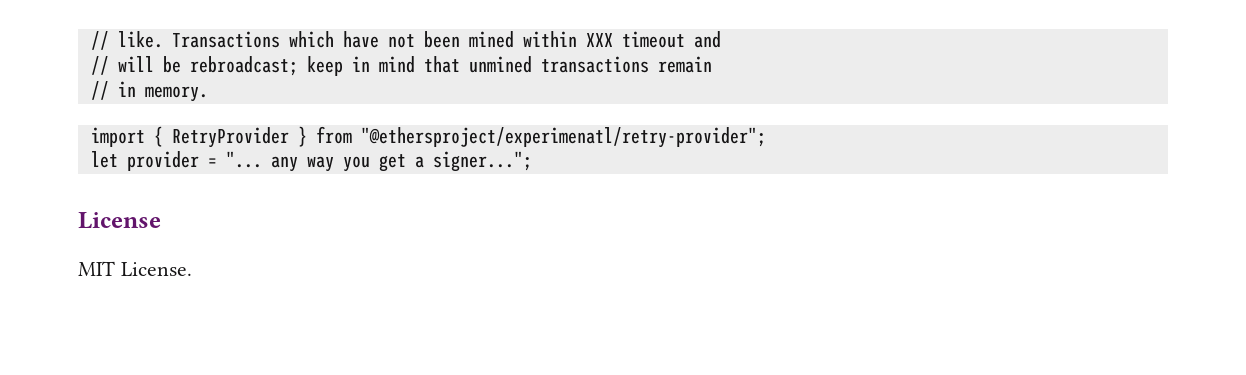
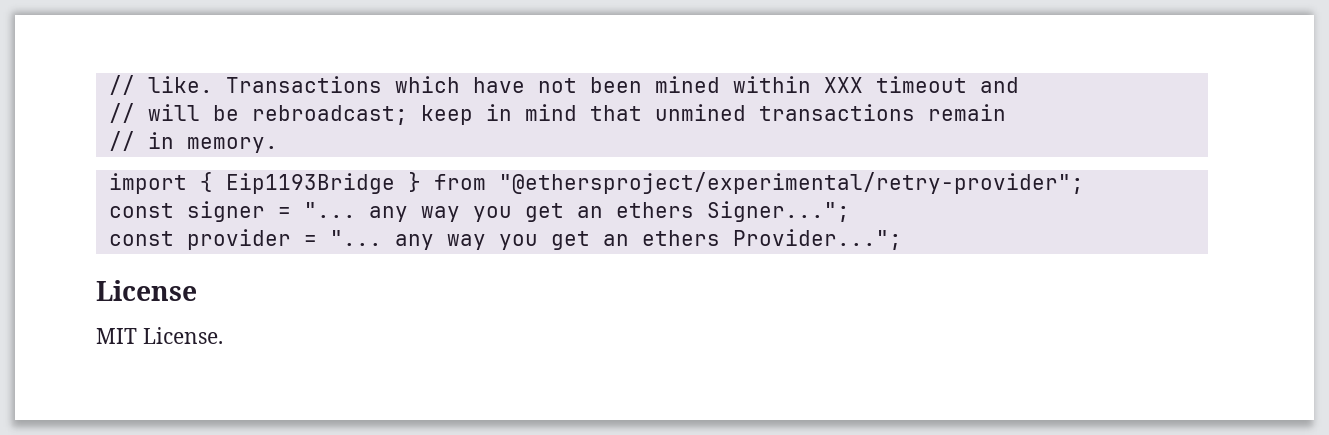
- import { RetryProvider } from "@ethersproject/experimenatl/retry-provider";
- let provider = "... any way you get a signer...";
+ import { Eip1193Bridge } from "@ethersproject/experimental/retry-provider";
+ const signer = "... any way you get an ethers Signer...";
+ const provider = "... any way you get an ethers Provider...";

